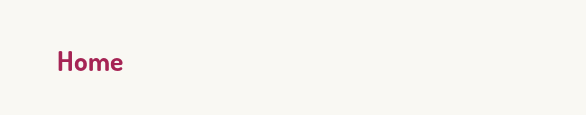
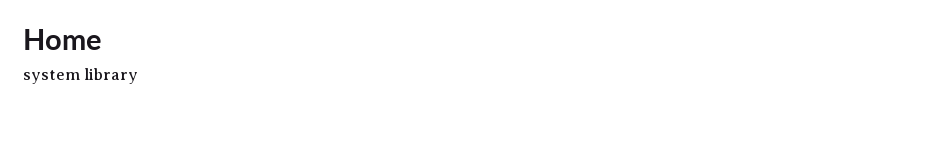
+ system library

